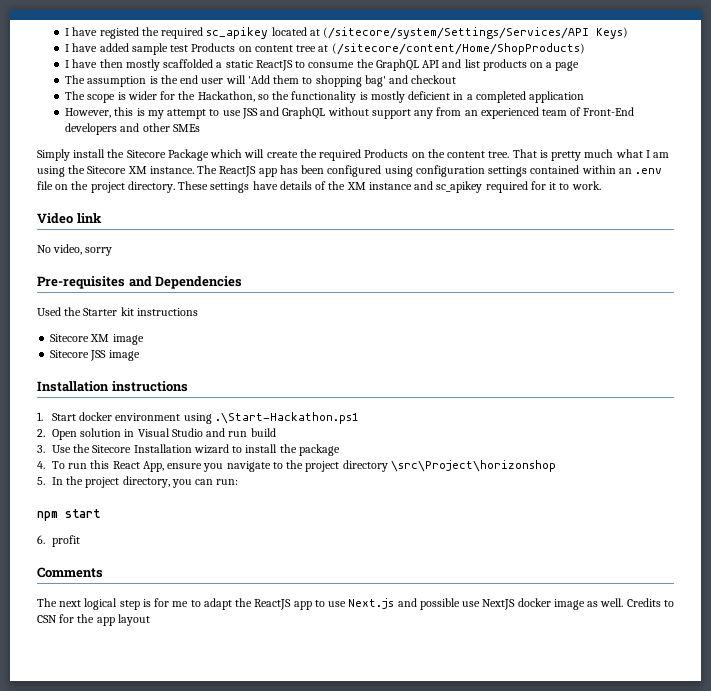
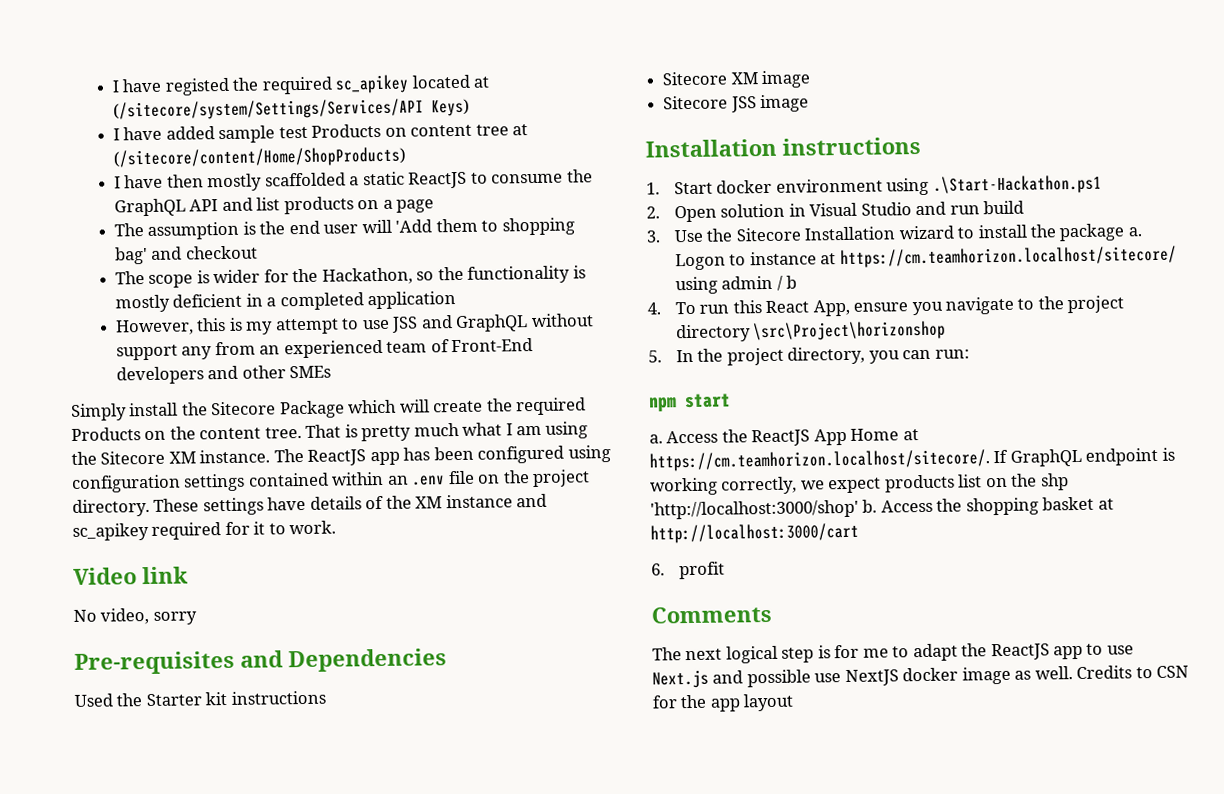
- 3. Use the Sitecore Installation wizard to install the package
+ 3. Use the Sitecore Installation wizard to install the package a. Logon to instance at https://cm.teamhorizon.localhost/sitecore/ using admin / b
+ a. Access the ReactJS App Home at https://cm.teamhorizon.localhost/sitecore/. If GraphQL endpoint is working correctly, we expect products list on the shp 'http://localhost:3000/shop' b. Access the shopping basket at http://localhost:3000/cart

